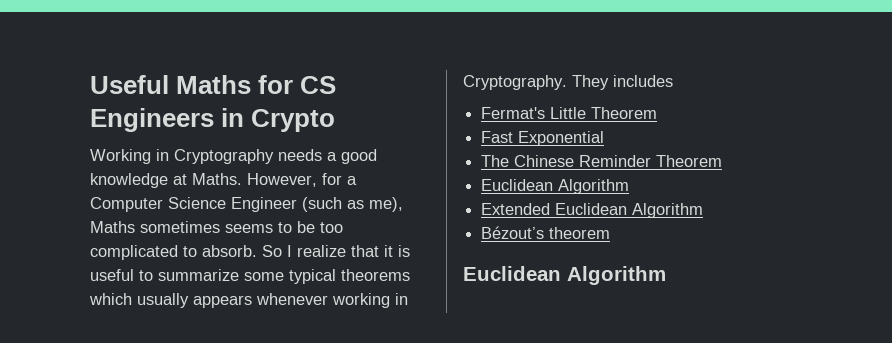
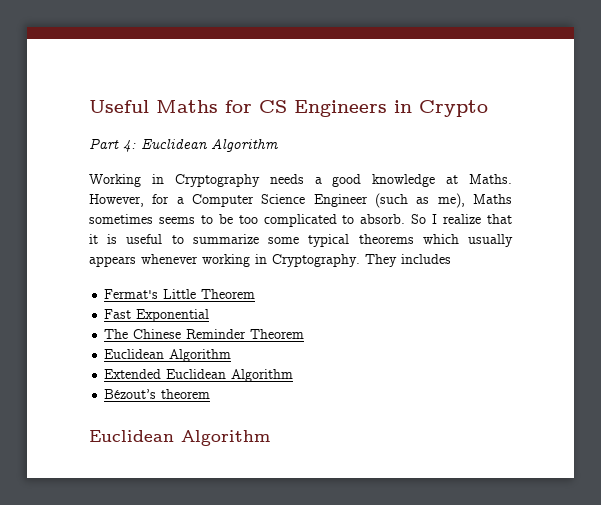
+ Part 4: Euclidean Algorithm

